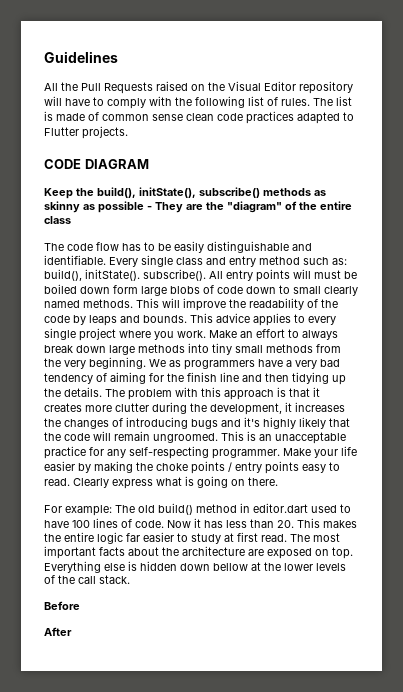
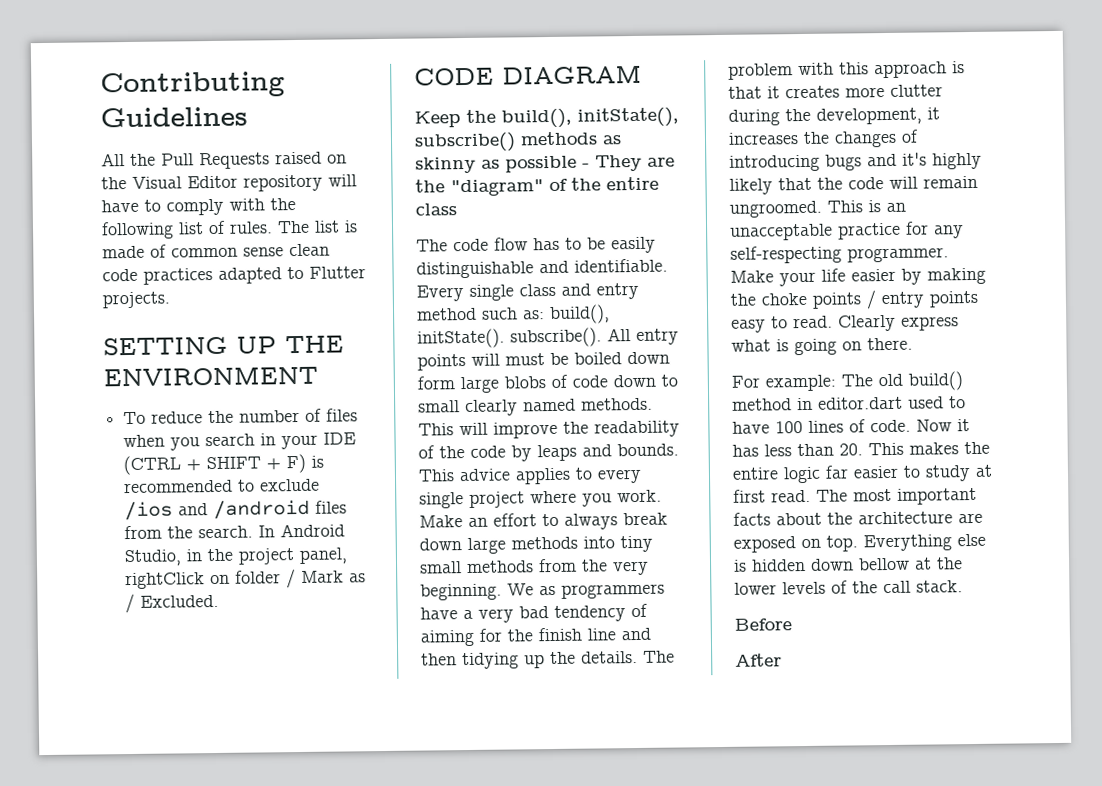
- Guidelines
+ Contributing Guidelines
+ SETTING UP THE ENVIRONMENT
+ To reduce the number of files when you search in your IDE (CTRL + SHIFT + F) is recommended to exclude /ios and /android files from the search. In Android Studio, in the project panel, rightClick on folder / Mark as / Excluded.

